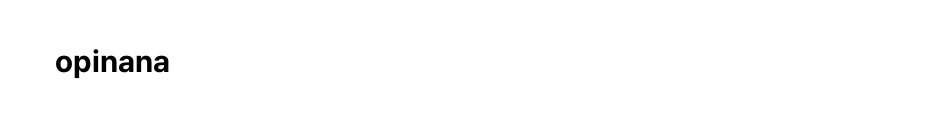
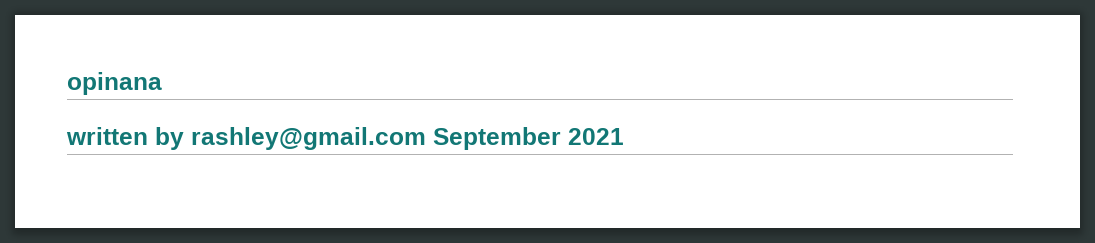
+ written by rashley@gmail.com September 2021

